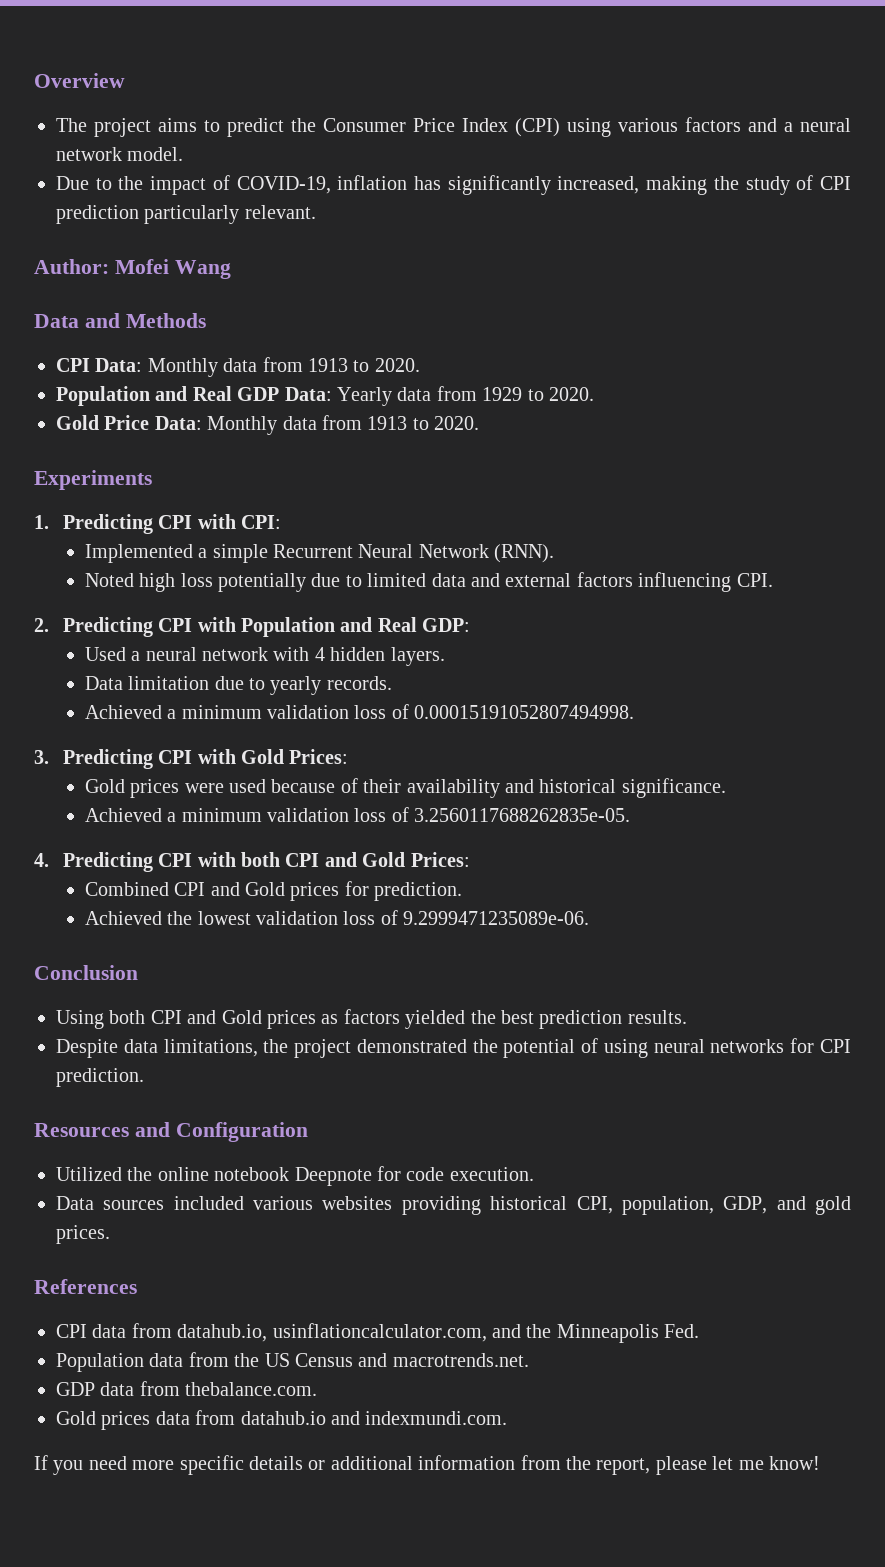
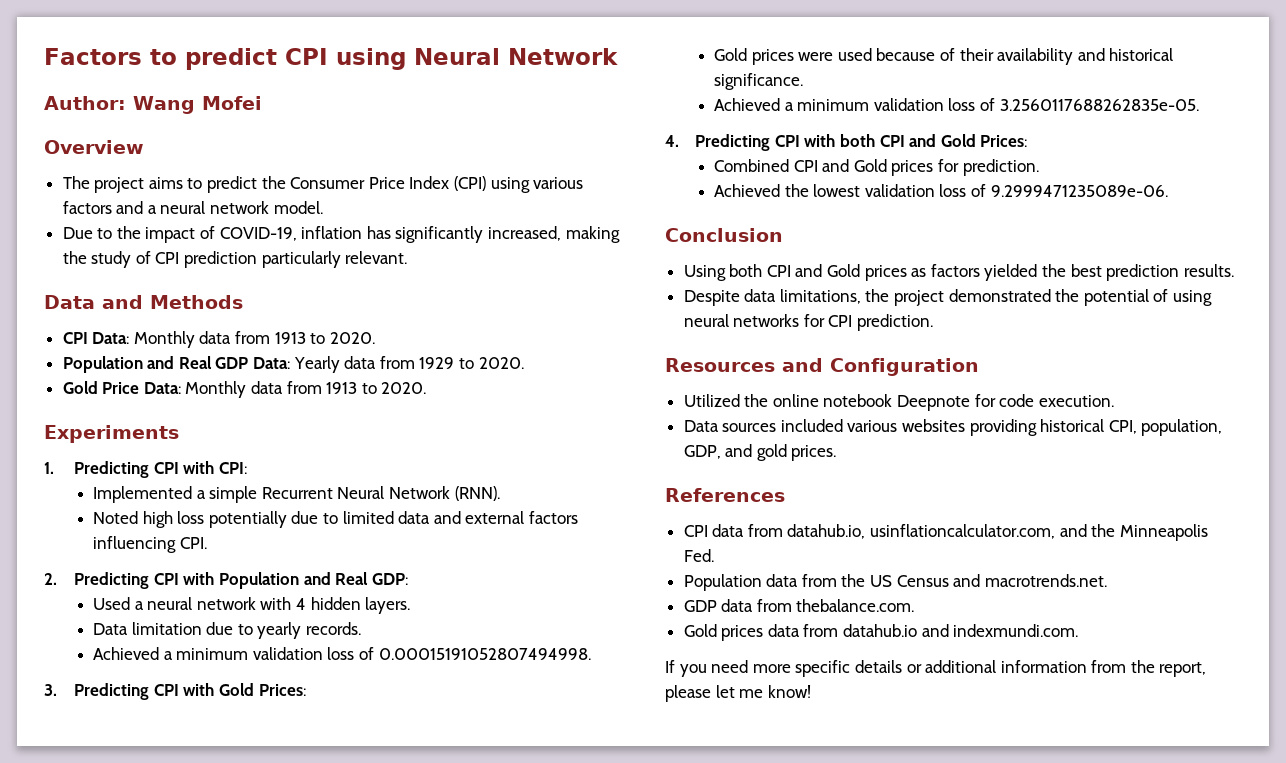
+ Factors to predict CPI using Neural Network
+ Author: Wang Mofei
- Author: Mofei Wang

